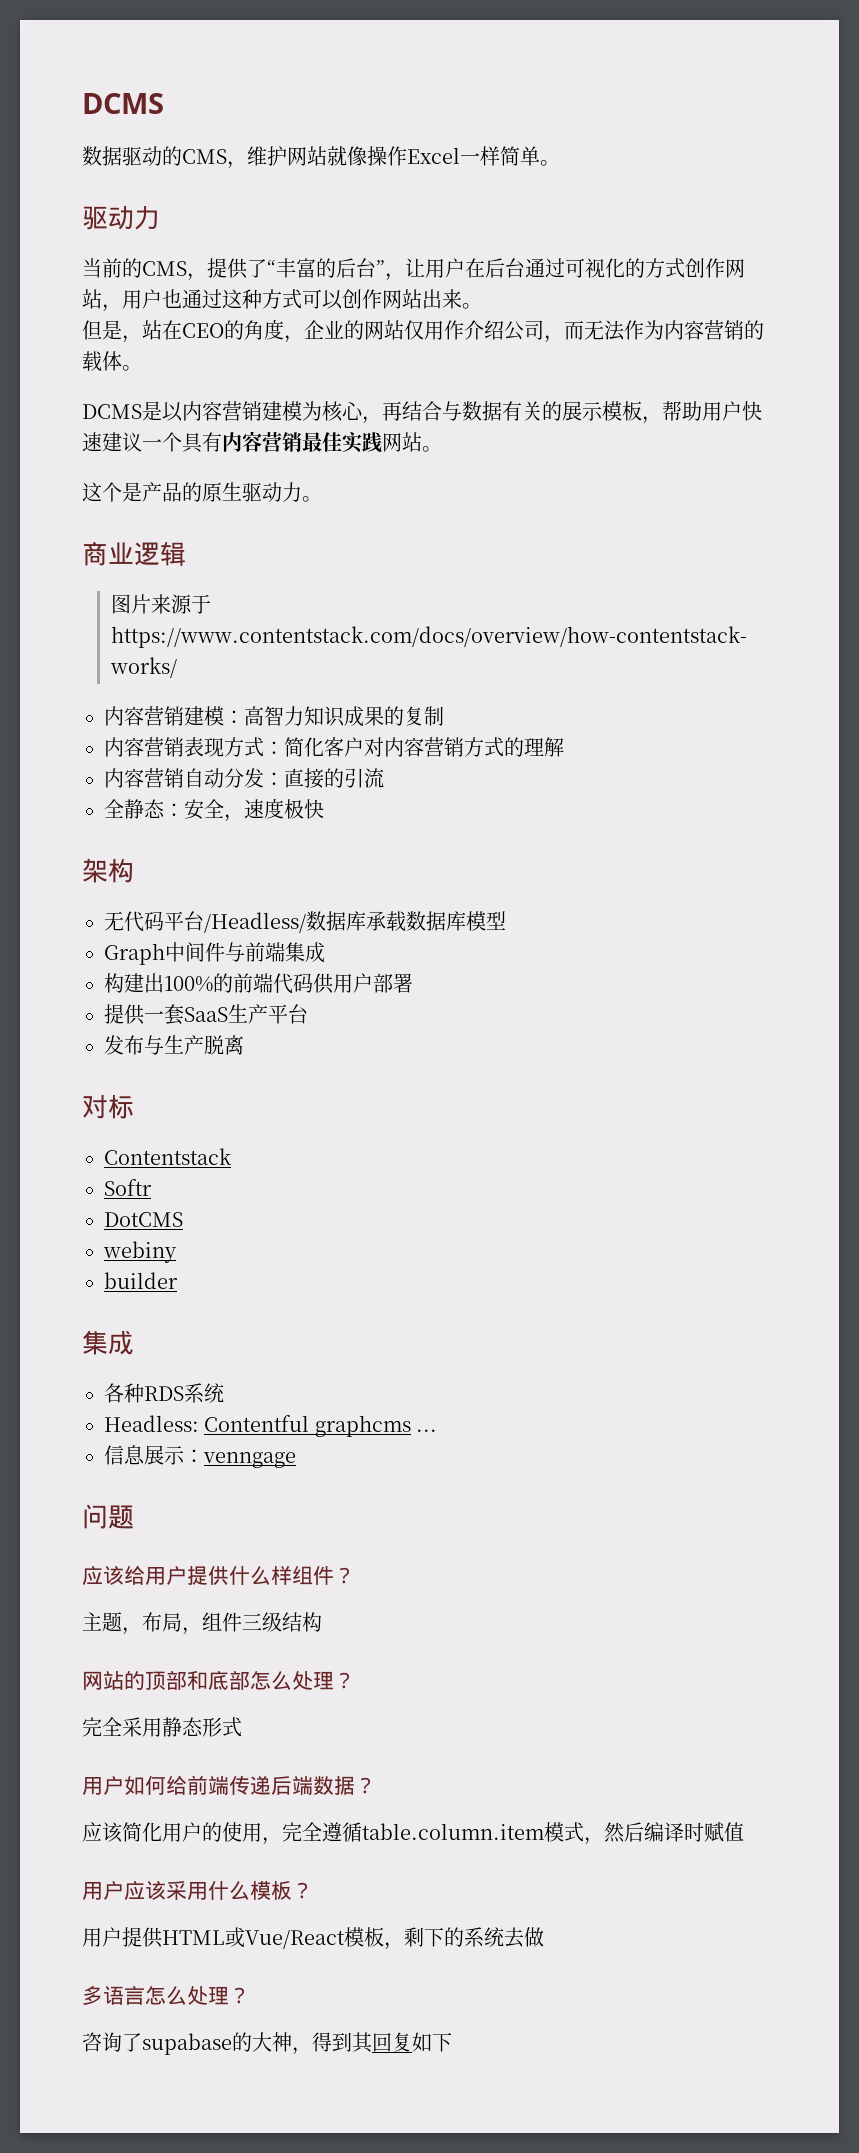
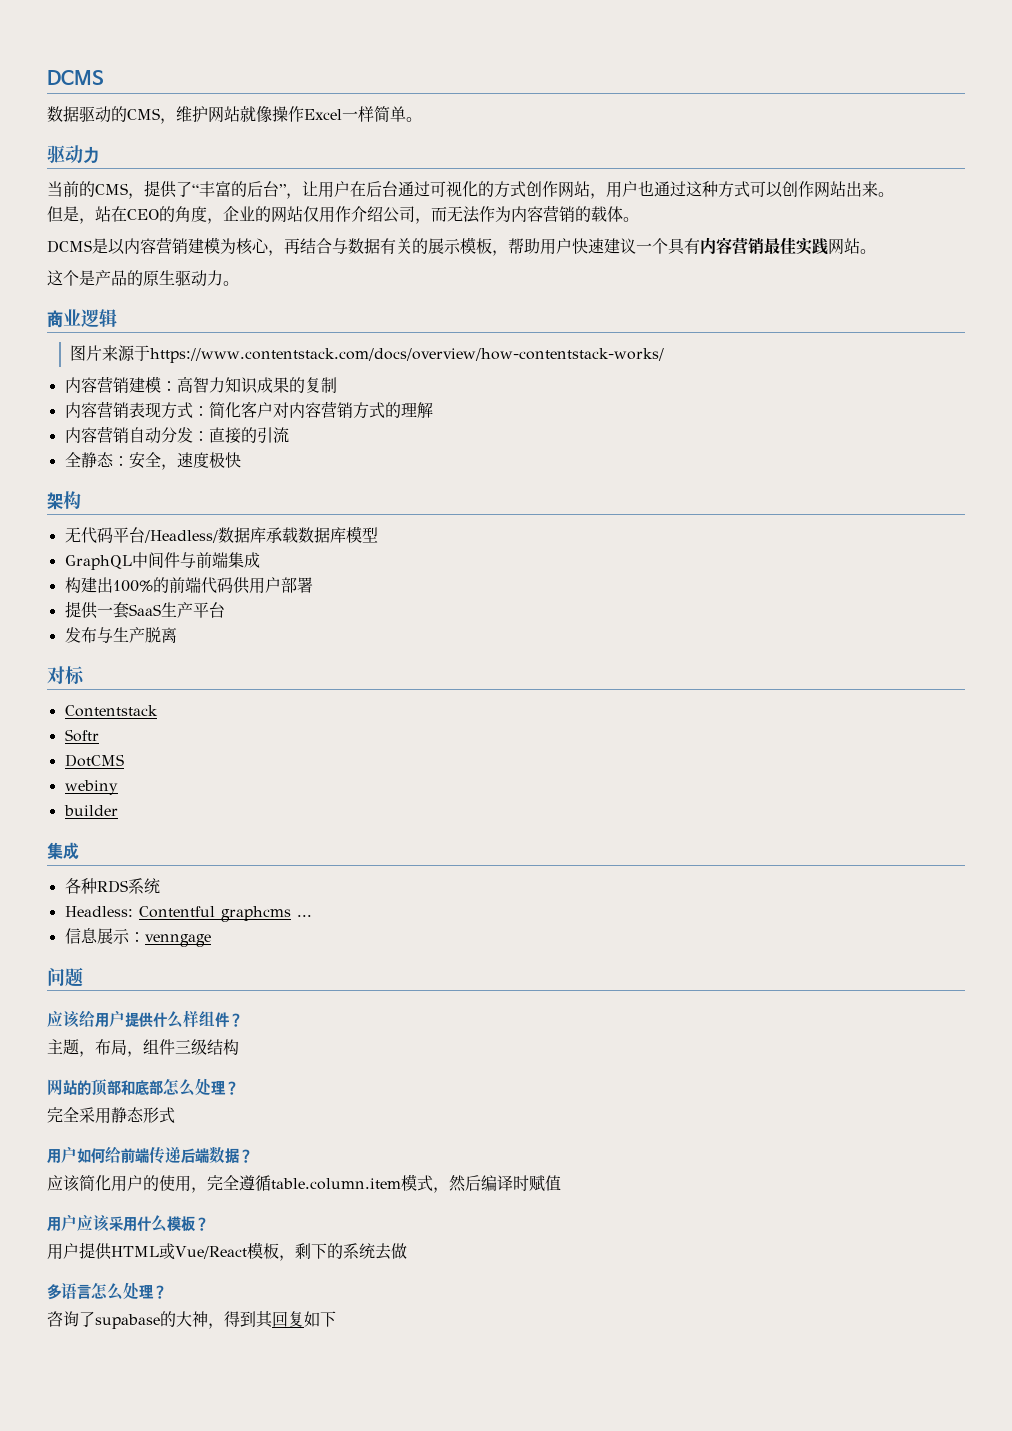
- Graph中间件与前端集成
+ GraphQL中间件与前端集成

